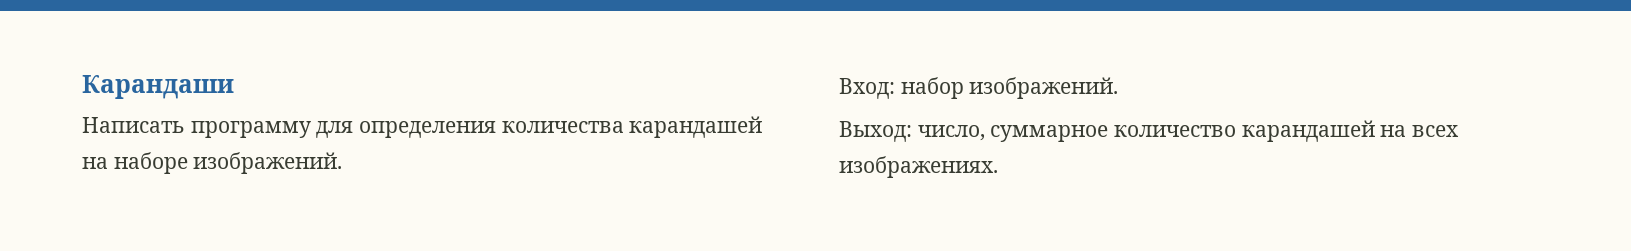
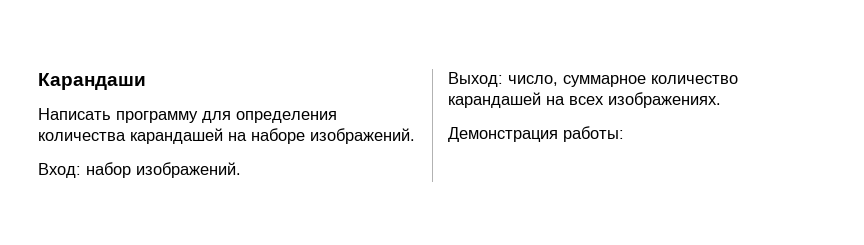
+ Демонстрация работы:

